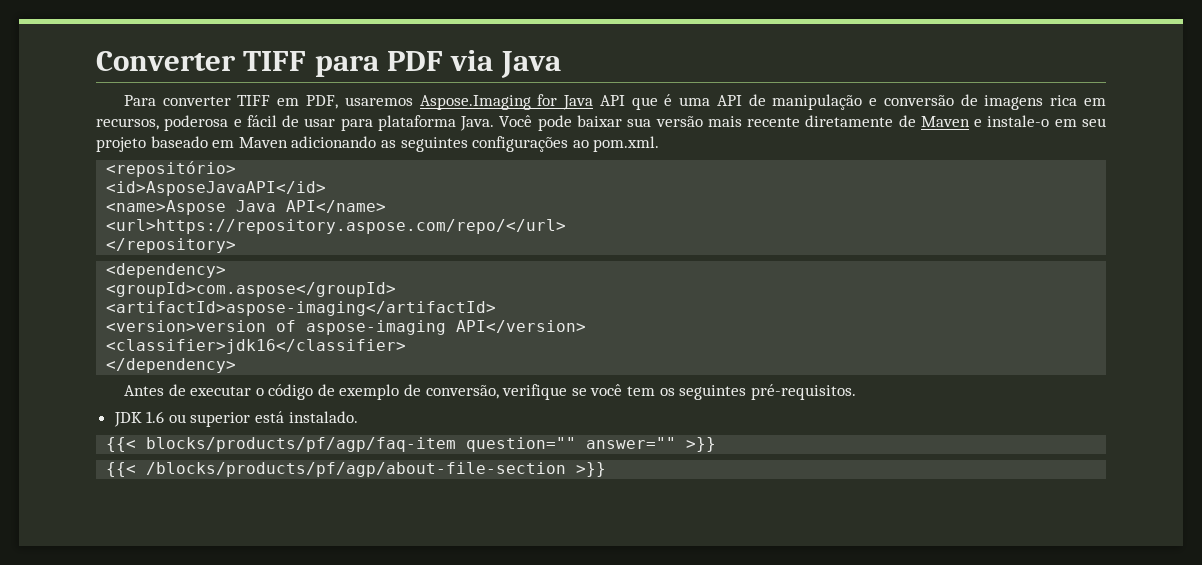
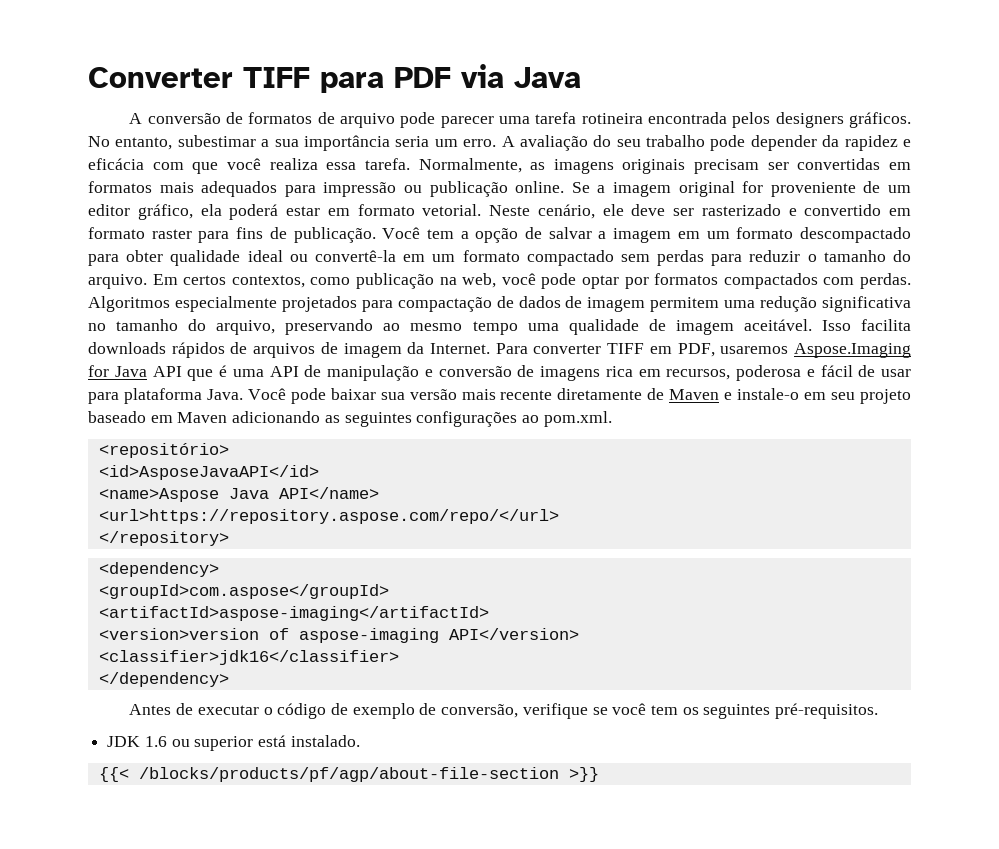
+ A conversão de formatos de arquivo pode parecer uma tarefa rotineira encontrada pelos designers gráficos. No entanto, subestimar a sua importância seria um erro. A avaliação do seu trabalho pode depender da rapidez e eficácia com que você realiza essa tarefa. Normalmente, as imagens originais precisam ser convertidas em formatos mais adequados para impressão ou publicação online. Se a imagem original for proveniente de um editor gráfico, ela poderá estar em formato vetorial. Neste cenário, ele deve ser rasterizado e convertido em formato raster para fins de publicação. Você tem a opção de salvar a imagem em um formato descompactado para obter qualidade ideal ou convertê-la em um formato compactado sem perdas para reduzir o tamanho do arquivo. Em certos contextos, como publicação na web, você pode optar por formatos compactados com perdas. Algoritmos especialmente projetados para compactação de dados de imagem permitem uma redução significativa no tamanho do arquivo, preservando ao mesmo tempo uma qualidade de imagem aceitável. Isso facilita downloads rápidos de arquivos de imagem da Internet.
- {{< blocks/products/pf/agp/faq-item question="" answer="" >}}

